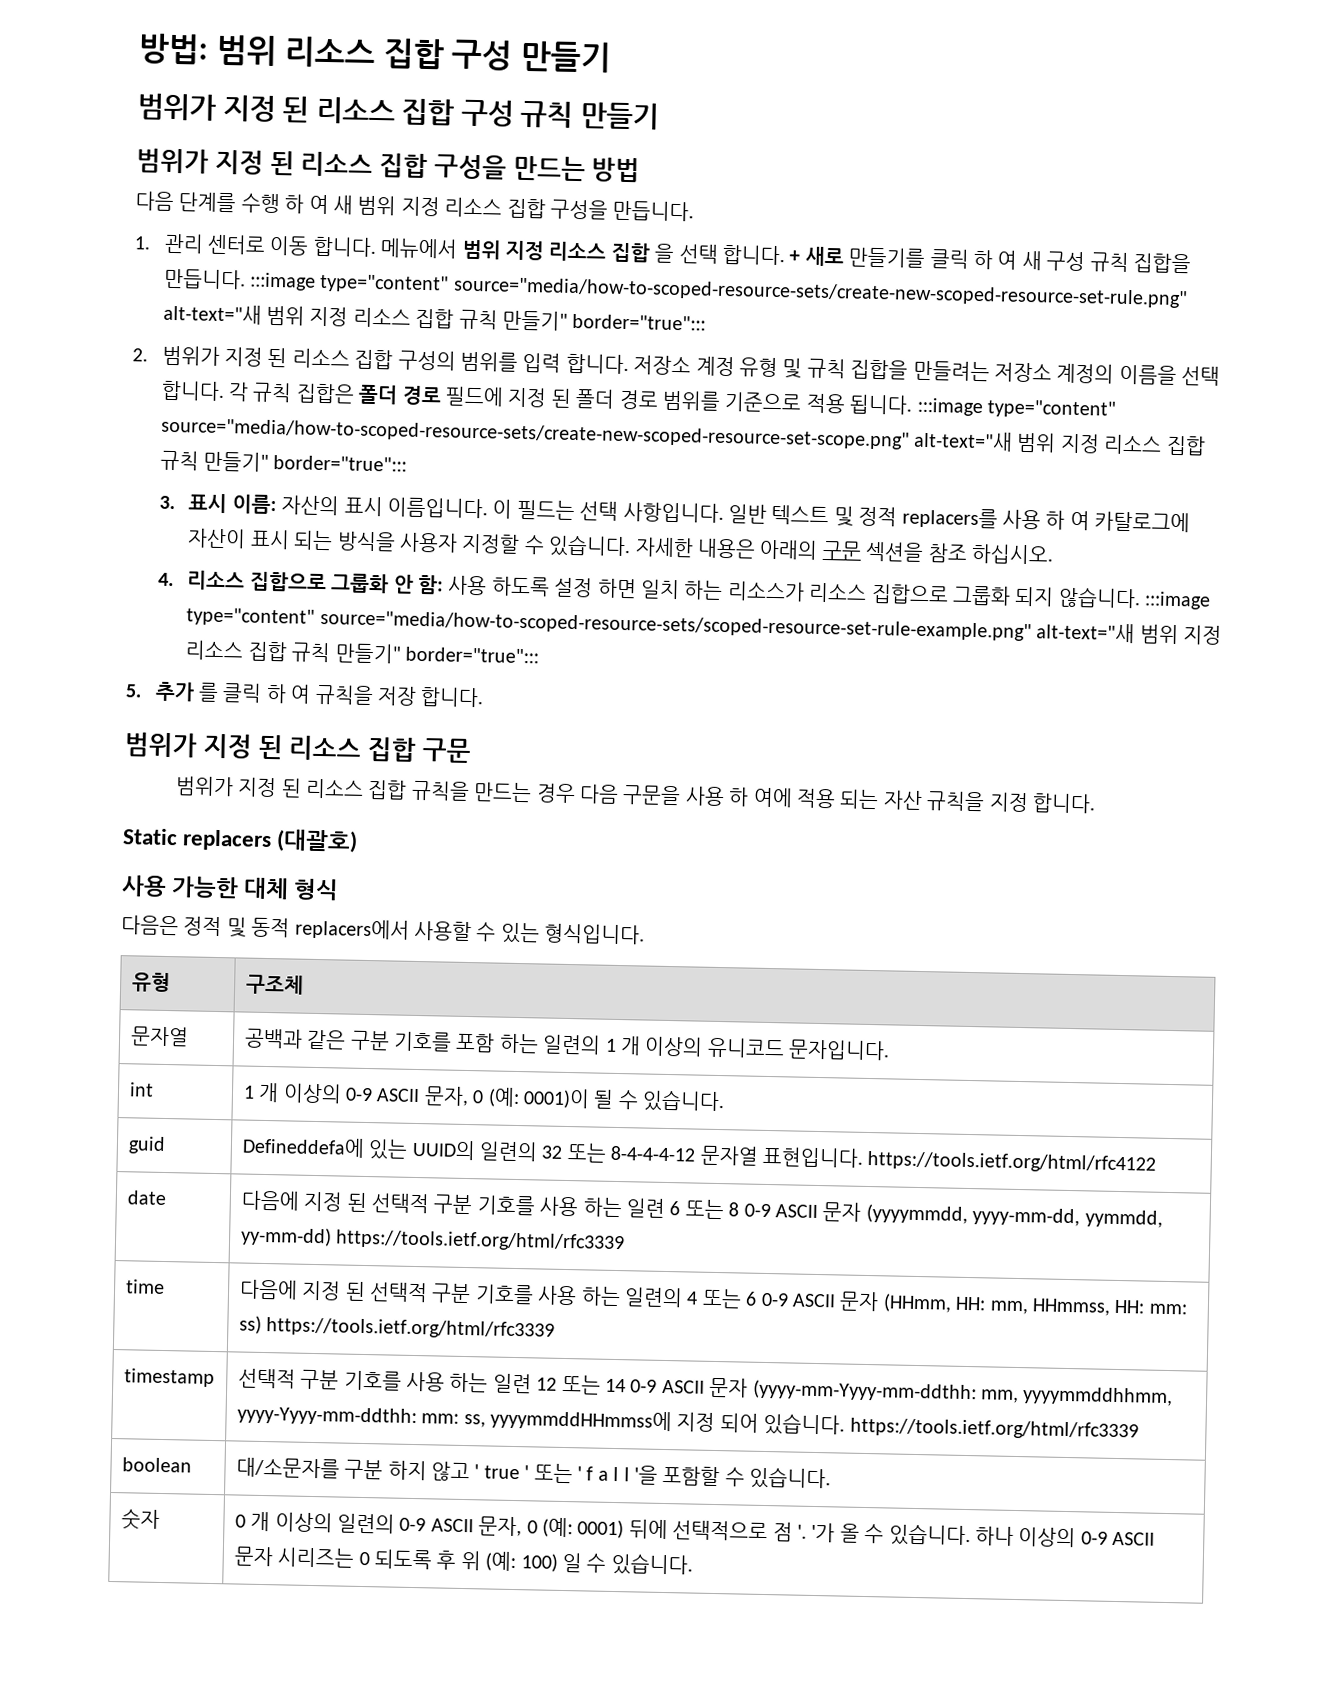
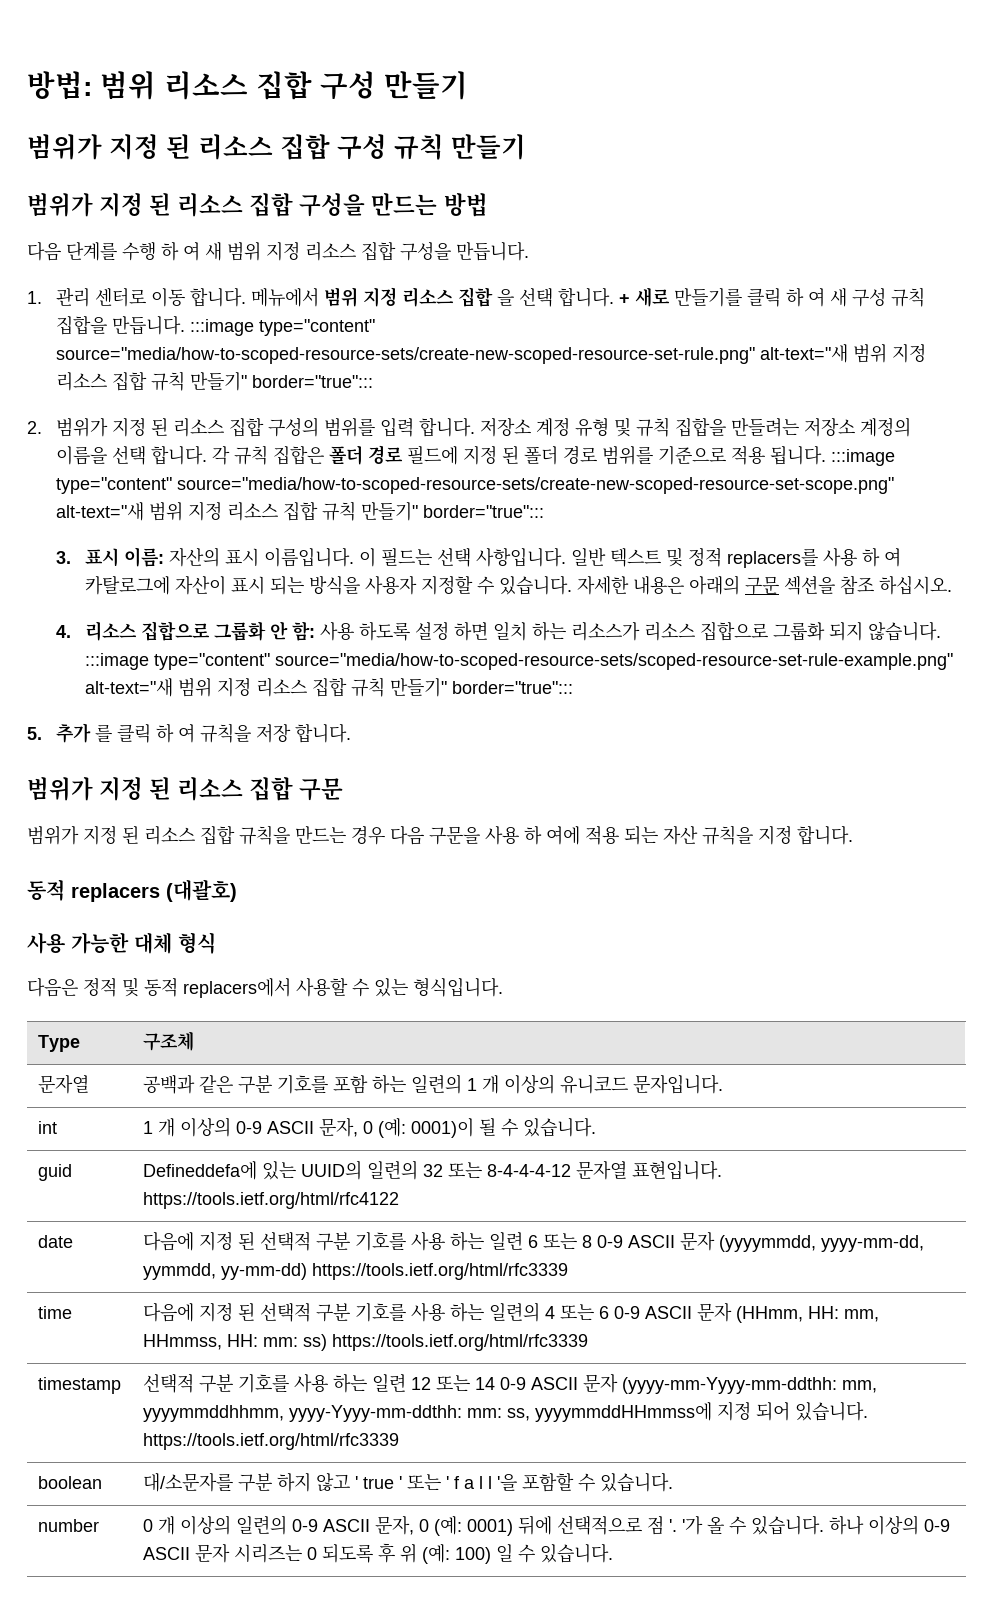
- Static replacers (대괄호)
+ 동적 replacers (대괄호)
- 유형 | 구조체
+ Type | 구조체
- 숫자 | 0 개 이상의 일련의 0-9 ASCII 문자, 0 (예: 0001) 뒤에 선택적으로 점 '. '가 올 수 있습니다. 하나 이상의 0-9 ASCII 문자 시리즈는 0 되도록 후 위 (예: 100) 일 수 있습니다.
+ number | 0 개 이상의 일련의 0-9 ASCII 문자, 0 (예: 0001) 뒤에 선택적으로 점 '. '가 올 수 있습니다. 하나 이상의 0-9 ASCII 문자 시리즈는 0 되도록 후 위 (예: 100) 일 수 있습니다.

